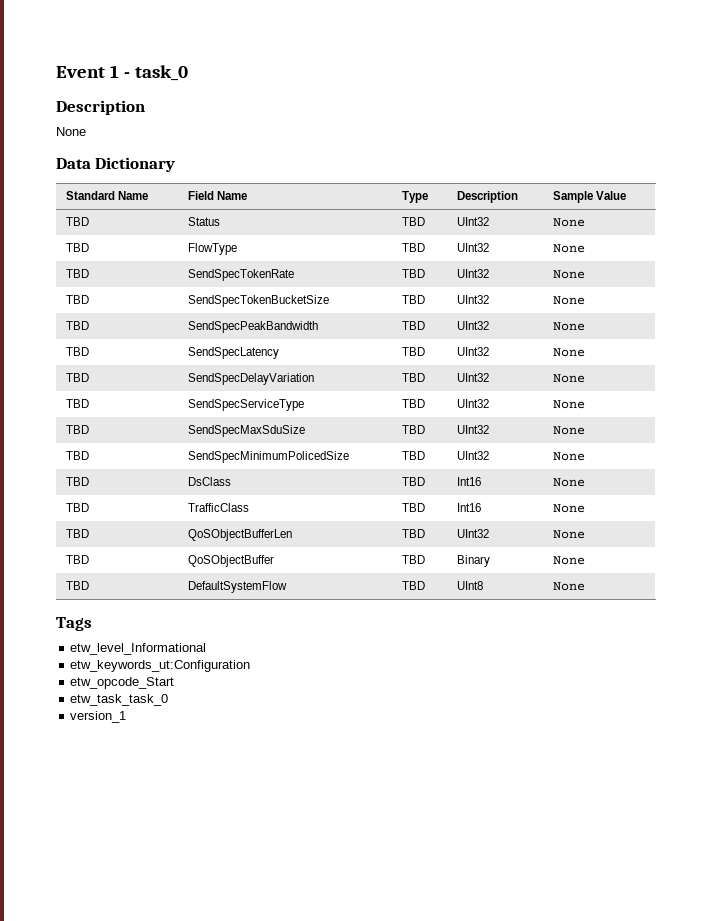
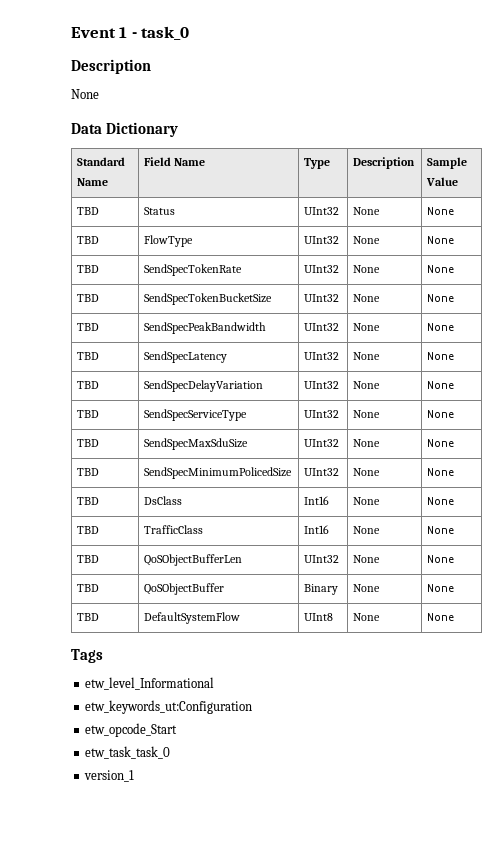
- TBD | Status | TBD | UInt32 | None
+ TBD | Status | UInt32 | None | None
- TBD | FlowType | TBD | UInt32 | None
+ TBD | FlowType | UInt32 | None | None
- TBD | SendSpecTokenRate | TBD | UInt32 | None
+ TBD | SendSpecTokenRate | UInt32 | None | None
- TBD | SendSpecTokenBucketSize | TBD | UInt32 | None
+ TBD | SendSpecTokenBucketSize | UInt32 | None | None
- TBD | SendSpecPeakBandwidth | TBD | UInt32 | None
+ TBD | SendSpecPeakBandwidth | UInt32 | None | None
- TBD | SendSpecLatency | TBD | UInt32 | None
+ TBD | SendSpecLatency | UInt32 | None | None
- TBD | SendSpecDelayVariation | TBD | UInt32 | None
+ TBD | SendSpecDelayVariation | UInt32 | None | None
- TBD | SendSpecServiceType | TBD | UInt32 | None
+ TBD | SendSpecServiceType | UInt32 | None | None
- TBD | SendSpecMaxSduSize | TBD | UInt32 | None
+ TBD | SendSpecMaxSduSize | UInt32 | None | None
- TBD | SendSpecMinimumPolicedSize | TBD | UInt32 | None
+ TBD | SendSpecMinimumPolicedSize | UInt32 | None | None
- TBD | DsClass | TBD | Int16 | None
+ TBD | DsClass | Int16 | None | None
- TBD | TrafficClass | TBD | Int16 | None
+ TBD | TrafficClass | Int16 | None | None
- TBD | QoSObjectBufferLen | TBD | UInt32 | None
+ TBD | QoSObjectBufferLen | UInt32 | None | None
- TBD | QoSObjectBuffer | TBD | Binary | None
+ TBD | QoSObjectBuffer | Binary | None | None
- TBD | DefaultSystemFlow | TBD | UInt8 | None
+ TBD | DefaultSystemFlow | UInt8 | None | None

